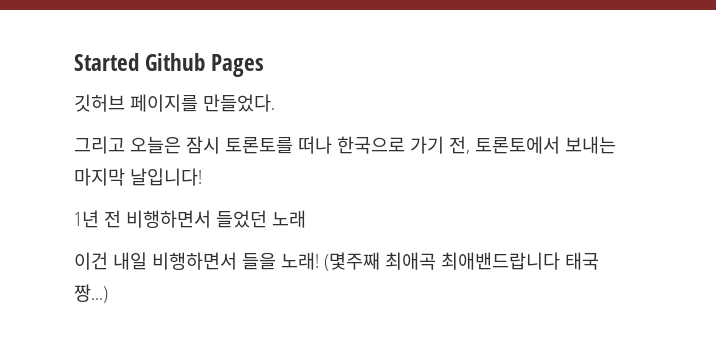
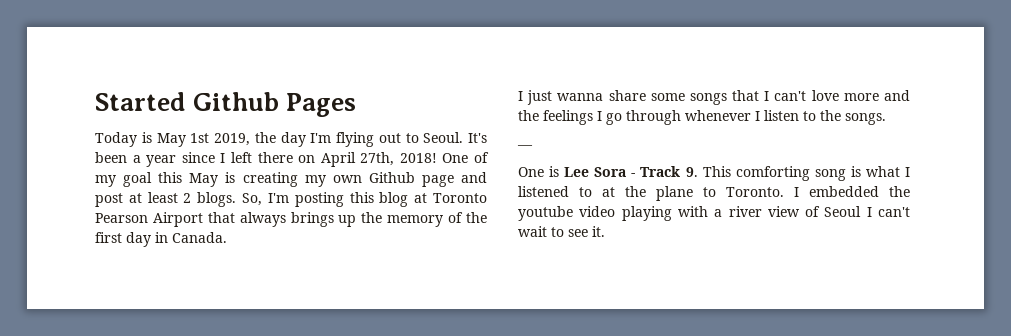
- 깃허브 페이지를 만들었다.
- 그리고 오늘은 잠시 토론토를 떠나 한국으로 가기 전, 토론토에서 보내는 마지막 날입니다!
- 1년 전 비행하면서 들었던 노래
- 이건 내일 비행하면서 들을 노래! (몇주째 최애곡 최애밴드랍니다 태국 짱...)
+ Today is May 1st 2019, the day I'm flying out to Seoul. It's been a year since I left there on April 27th, 2018! One of my goal this May is creating my own Github page and post at least 2 blogs. So, I'm posting this blog at Toronto Pearson Airport that always brings up the memory of the first day in Canada.
+ I just wanna share some songs that I can't love more and the feelings I go through whenever I listen to the songs.
+ —
+ One is Lee Sora - Track 9. This comforting song is what I listened to at the plane to Toronto. I embedded the youtube video playing with a river view of Seoul I can't wait to see it.

